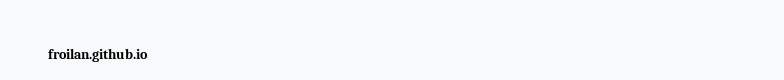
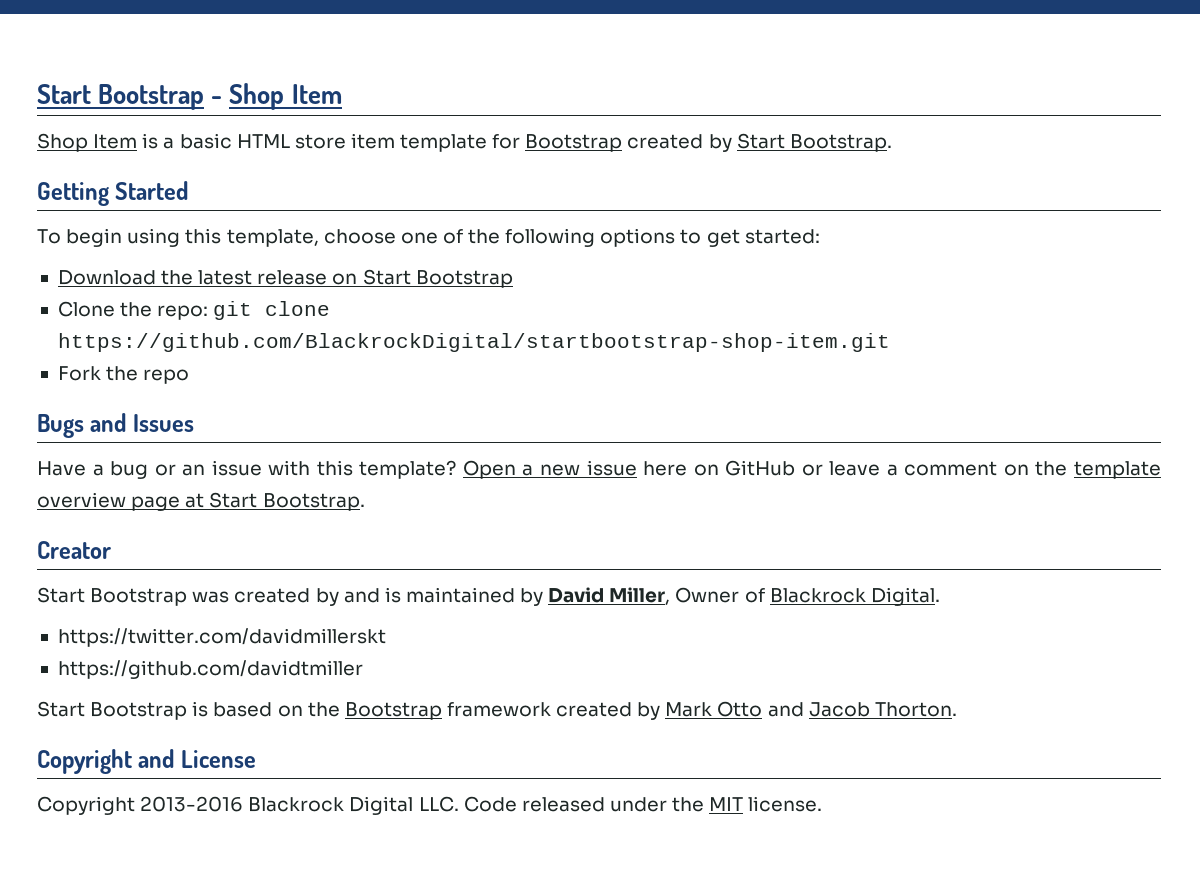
- froilan.github.io
+ Start Bootstrap - Shop Item
+ Shop Item is a basic HTML store item template for Bootstrap created by Start Bootstrap.
+ Getting Started
+ To begin using this template, choose one of the following options to get started:
+ Download the latest release on Start Bootstrap
+ Clone the repo: git clone https://github.com/BlackrockDigital/startbootstrap-shop-item.git
+ Fork the repo
+ Bugs and Issues
+ Have a bug or an issue with this template? Open a new issue here on GitHub or leave a comment on the template overview page at Start Bootstrap.
+ Creator
+ Start Bootstrap was created by and is maintained by David Miller, Owner of Blackrock Digital.
+ https://twitter.com/davidmillerskt
+ https://github.com/davidtmiller
+ Start Bootstrap is based on the Bootstrap framework created by Mark Otto and Jacob Thorton.
+ Copyright and License
+ Copyright 2013-2016 Blackrock Digital LLC. Code released under the MIT license.

